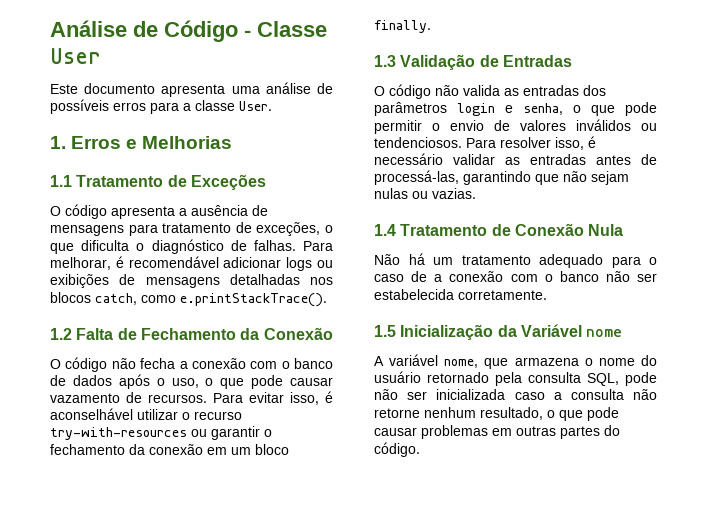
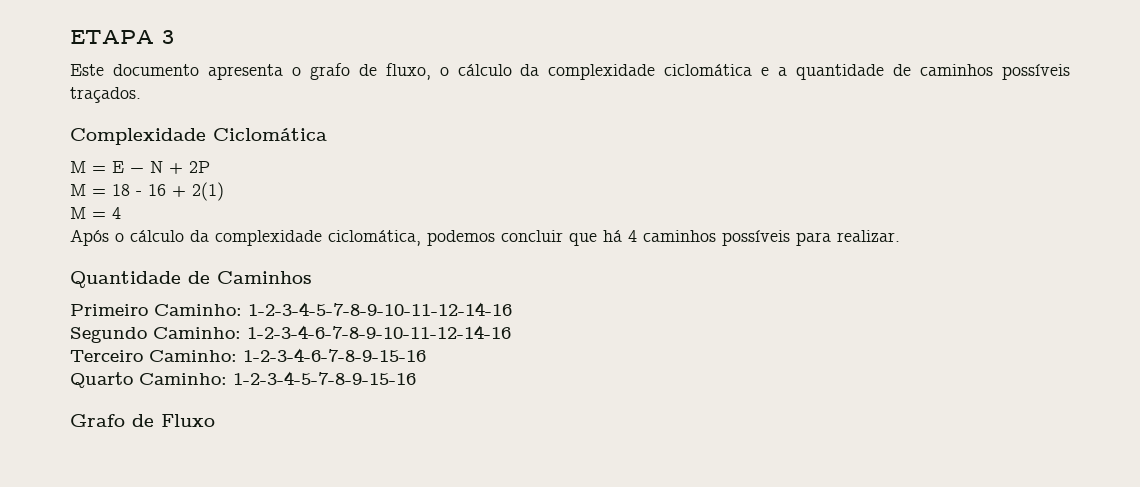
- Análise de Código - Classe User
- Este documento apresenta uma análise de possíveis erros para a classe User.
- 1. Erros e Melhorias
- 1.1 Tratamento de Exceções
- O código apresenta a ausência de mensagens para tratamento de exceções, o que dificulta o diagnóstico de falhas. Para melhorar, é recomendável adicionar logs ou exibições de mensagens detalhadas nos blocos catch, como e.printStackTrace().
- 1.2 Falta de Fechamento da Conexão
- O código não fecha a conexão com o banco de dados após o uso, o que pode causar vazamento de recursos. Para evitar isso, é aconselhável utilizar o recurso try-with-resources ou garantir o fechamento da conexão em um bloco finally.
- 1.3 Validação de Entradas
- O código não valida as entradas dos parâmetros login e senha, o que pode permitir o envio de valores inválidos ou tendenciosos. Para resolver isso, é necessário validar as entradas antes de processá-las, garantindo que não sejam nulas ou vazias.
- 1.4 Tratamento de Conexão Nula
- Não há um tratamento adequado para o caso de a conexão com o banco não ser estabelecida corretamente.
- 1.5 Inicialização da Variável nome
- A variável nome, que armazena o nome do usuário retornado pela consulta SQL, pode não ser inicializada caso a consulta não retorne nenhum resultado, o que pode causar problemas em outras partes do código.
+ ETAPA 3
+ Este documento apresenta o grafo de fluxo, o cálculo da complexidade ciclomática e a quantidade de caminhos possíveis traçados.
+ Complexidade Ciclomática
+ M = E − N + 2P
+ M = 18 - 16 + 2(1)
+ M = 4
+ Após o cálculo da complexidade ciclomática, podemos concluir que há 4 caminhos possíveis para realizar.
+ Quantidade de Caminhos
+ Primeiro Caminho: 1-2-3-4-5-7-8-9-10-11-12-14-16
+ Segundo Caminho: 1-2-3-4-6-7-8-9-10-11-12-14-16
+ Terceiro Caminho: 1-2-3-4-6-7-8-9-15-16
+ Quarto Caminho: 1-2-3-4-5-7-8-9-15-16
+ Grafo de Fluxo

